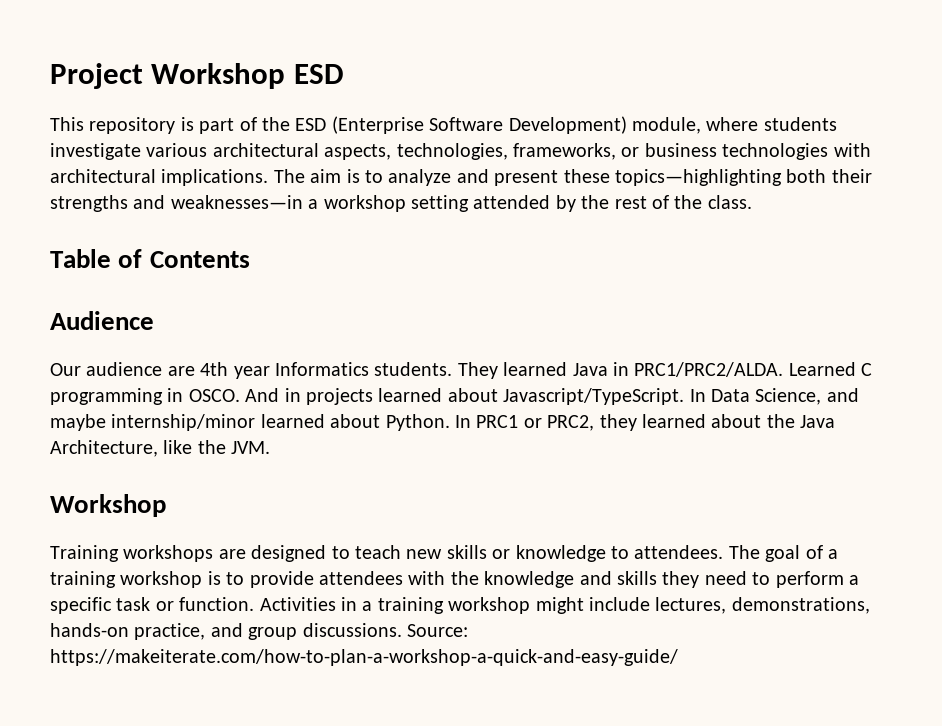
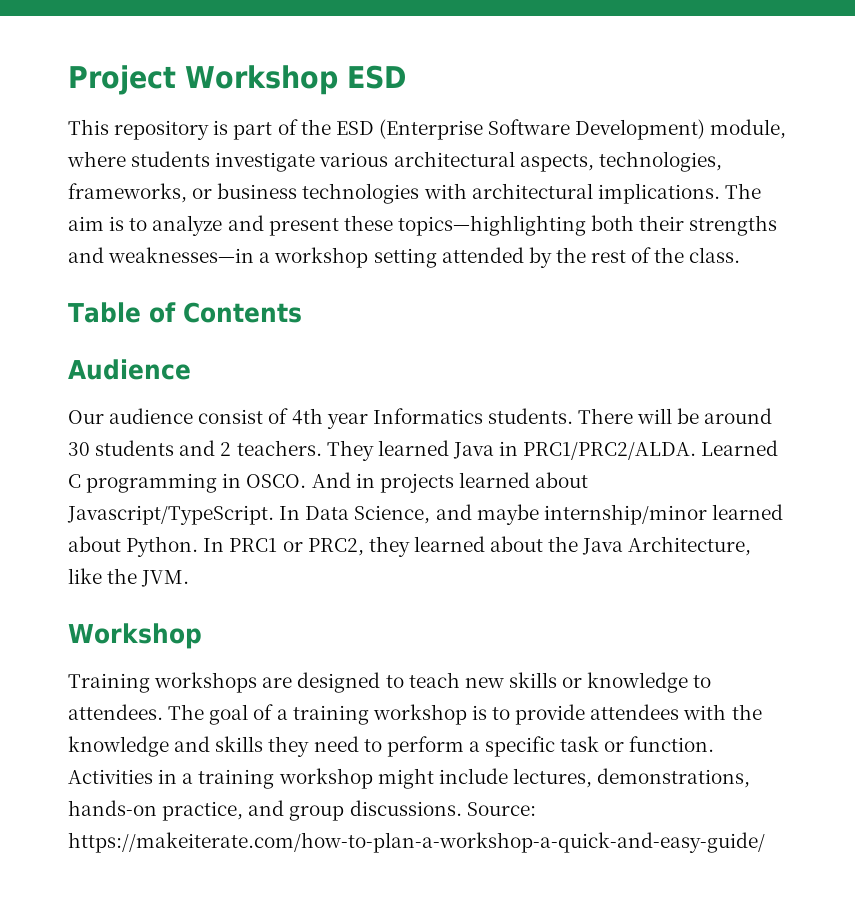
- Our audience are 4th year Informatics students.
+ Our audience consist of 4th year Informatics students.
+ There will be around 30 students and 2 teachers.

